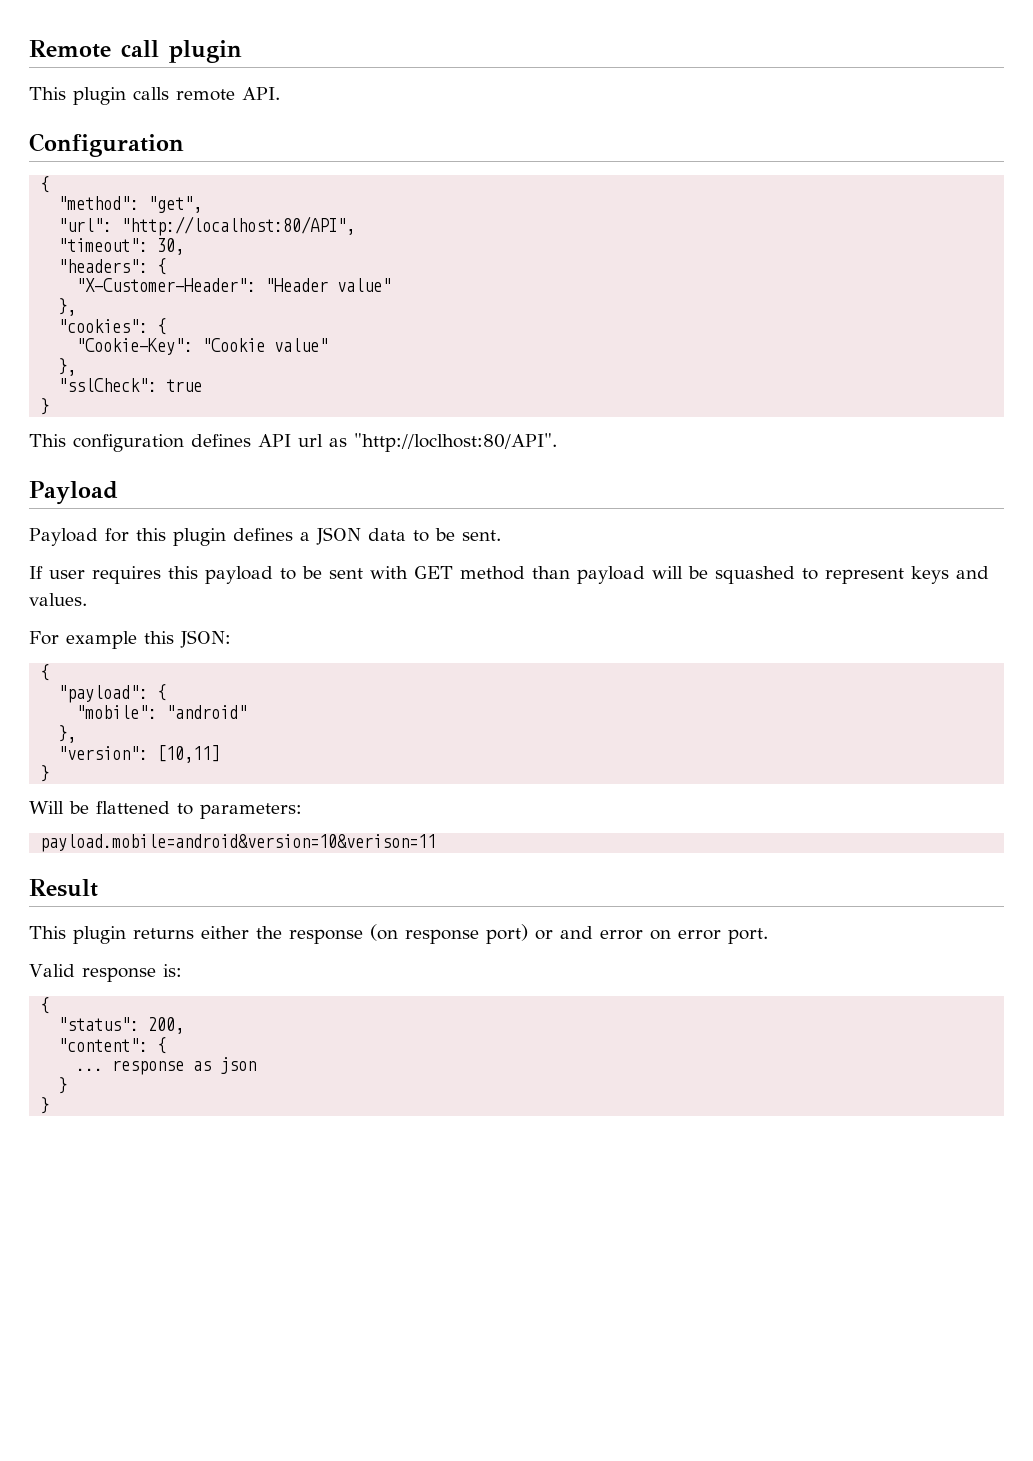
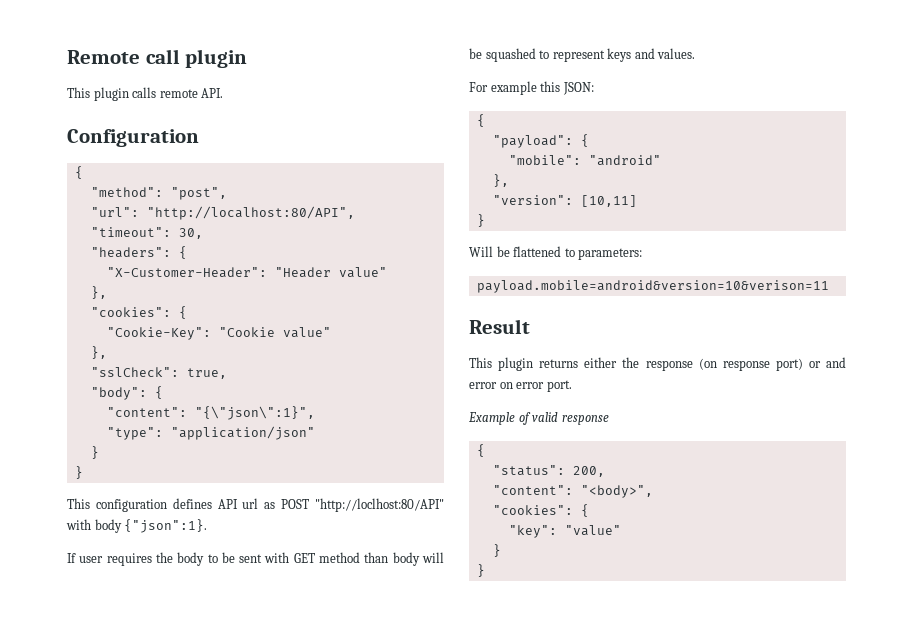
- "method": "get",
+ "method": "post",
- "sslCheck": true
+ "sslCheck": true,
+ "body": {
+ "content": "{\"json\":1}",
+ "type": "application/json"
+ }
- This configuration defines API url as "http://loclhost:80/API".
- Payload
- Payload for this plugin defines a JSON data to be sent.
+ This configuration defines API url as POST "http://loclhost:80/API" with body {"json":1}.
- If user requires this payload to be sent with GET method than payload will be squashed to represent keys and values.
+ If user requires the body to be sent with GET method than body will be squashed to represent keys and values.
- Valid response is:
+ Example of valid response
- "content": {
- ... response as json
+ "content": "<body>",
+ "cookies": {
+ "key": "value"

